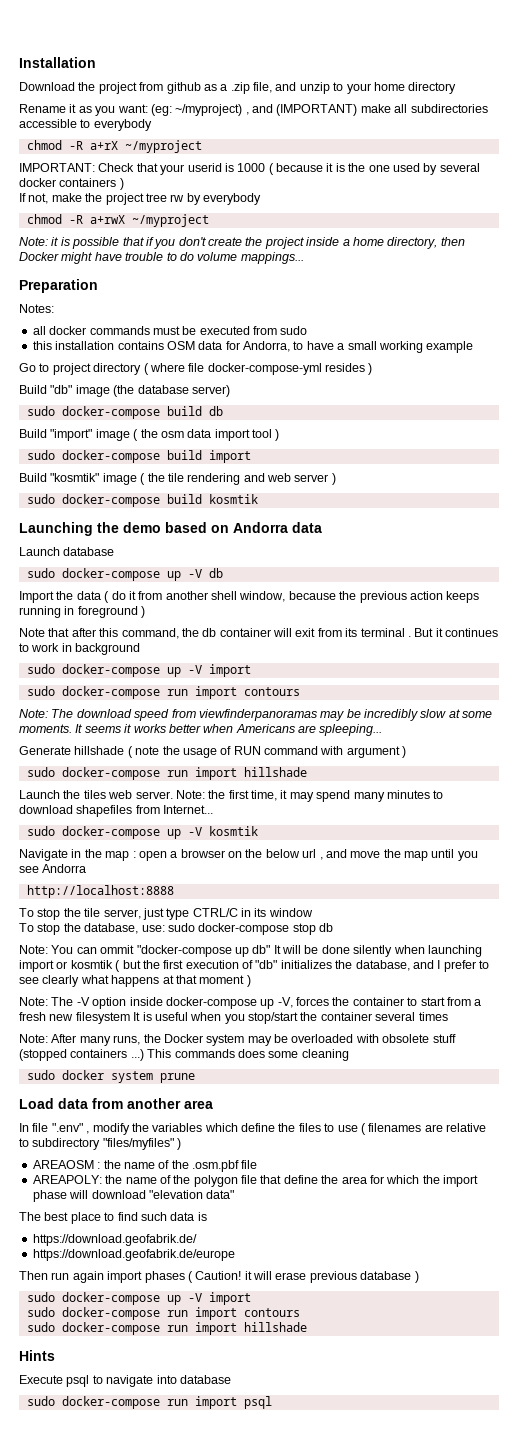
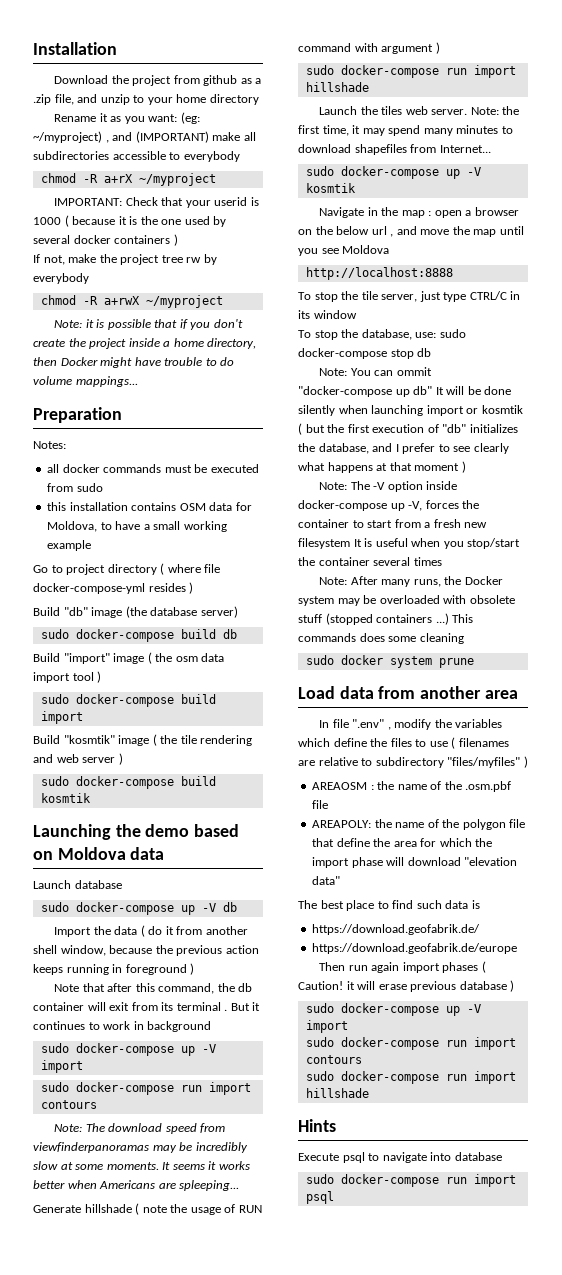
- this installation contains OSM data for Andorra, to have a small working example
+ this installation contains OSM data for Moldova, to have a small working example
- Launching the demo based on Andorra data
+ Launching the demo based on Moldova data
- Navigate in the map : open a browser on the below url , and move the map until you see Andorra
+ Navigate in the map : open a browser on the below url , and move the map until you see Moldova

